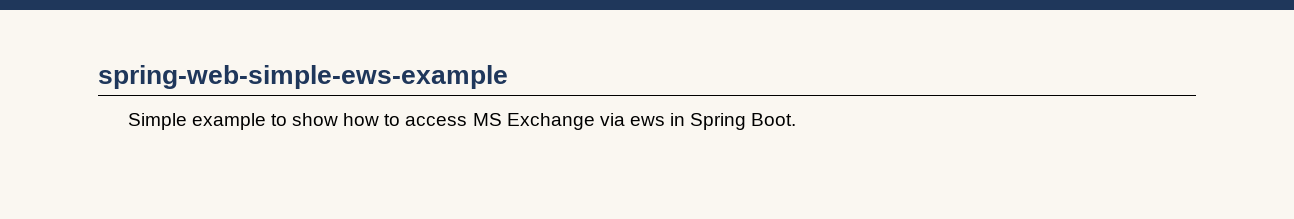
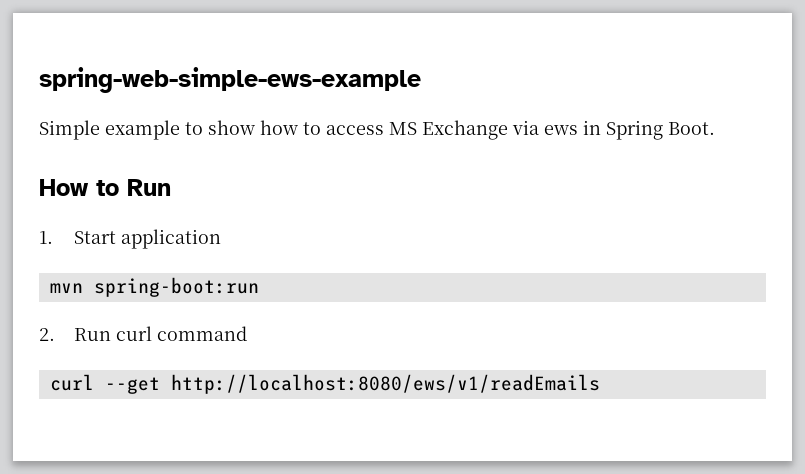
+ How to Run
+ 1. Start application
+ mvn spring-boot:run
+ 2. Run curl command
+ curl --get http://localhost:8080/ews/v1/readEmails

